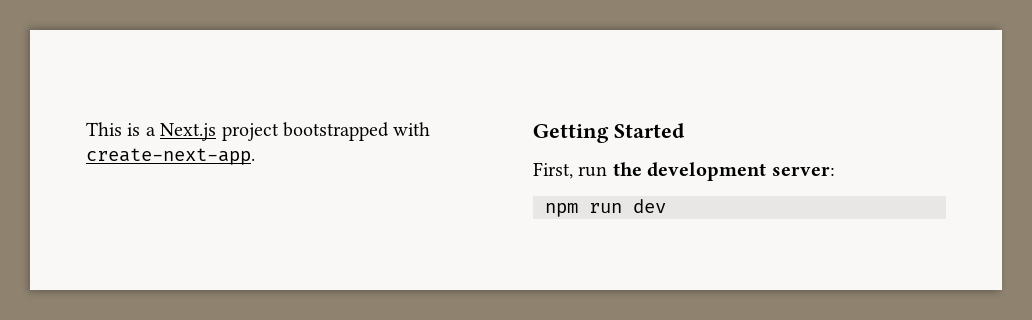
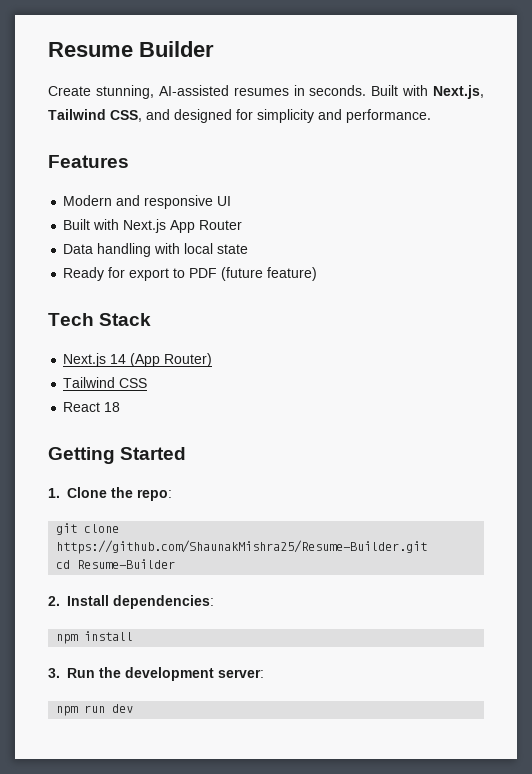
- This is a Next.js project bootstrapped with create-next-app.
+ Resume Builder
+ Create stunning, AI-assisted resumes in seconds. Built with Next.js, Tailwind CSS, and designed for simplicity and performance.
+ Features
+ Modern and responsive UI
+ Built with Next.js App Router
+ Data handling with local state
+ Ready for export to PDF (future feature)
+ Tech Stack
+ Next.js 14 (App Router)
+ Tailwind CSS
+ React 18
  Getting Started
- First, run the development server:
+ 1. Clone the repo:
+ git clone https://github.com/ShaunakMishra25/Resume-Builder.git
+ cd Resume-Builder
+ 2. Install dependencies:
+ npm install
+ 3. Run the development server:

